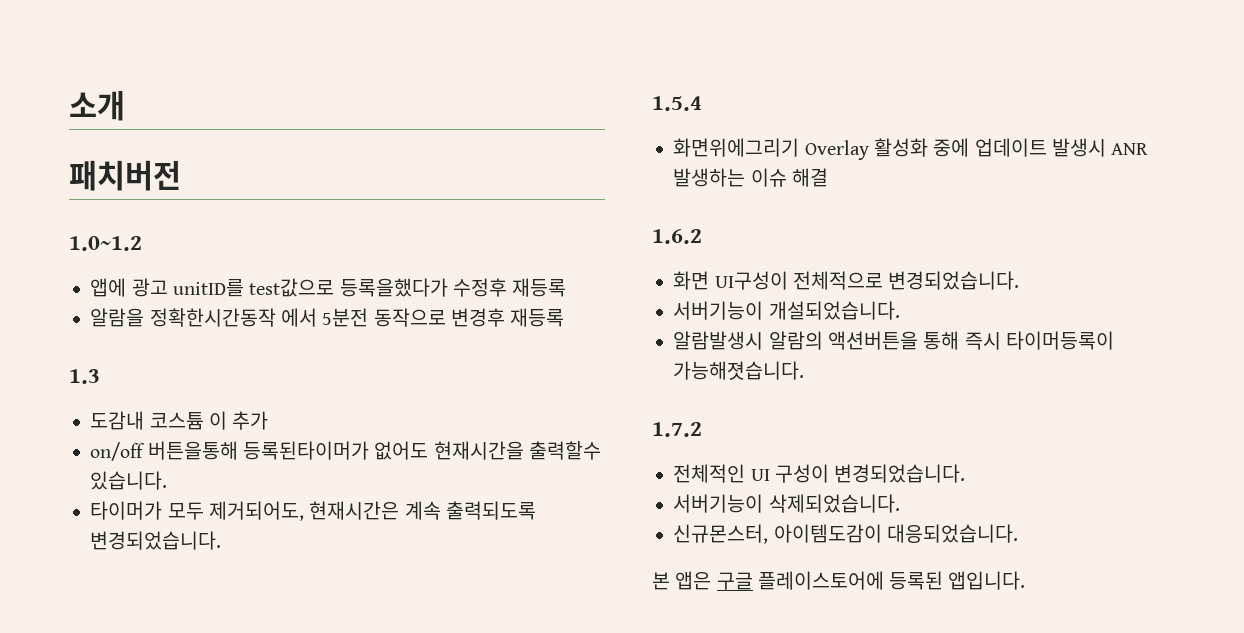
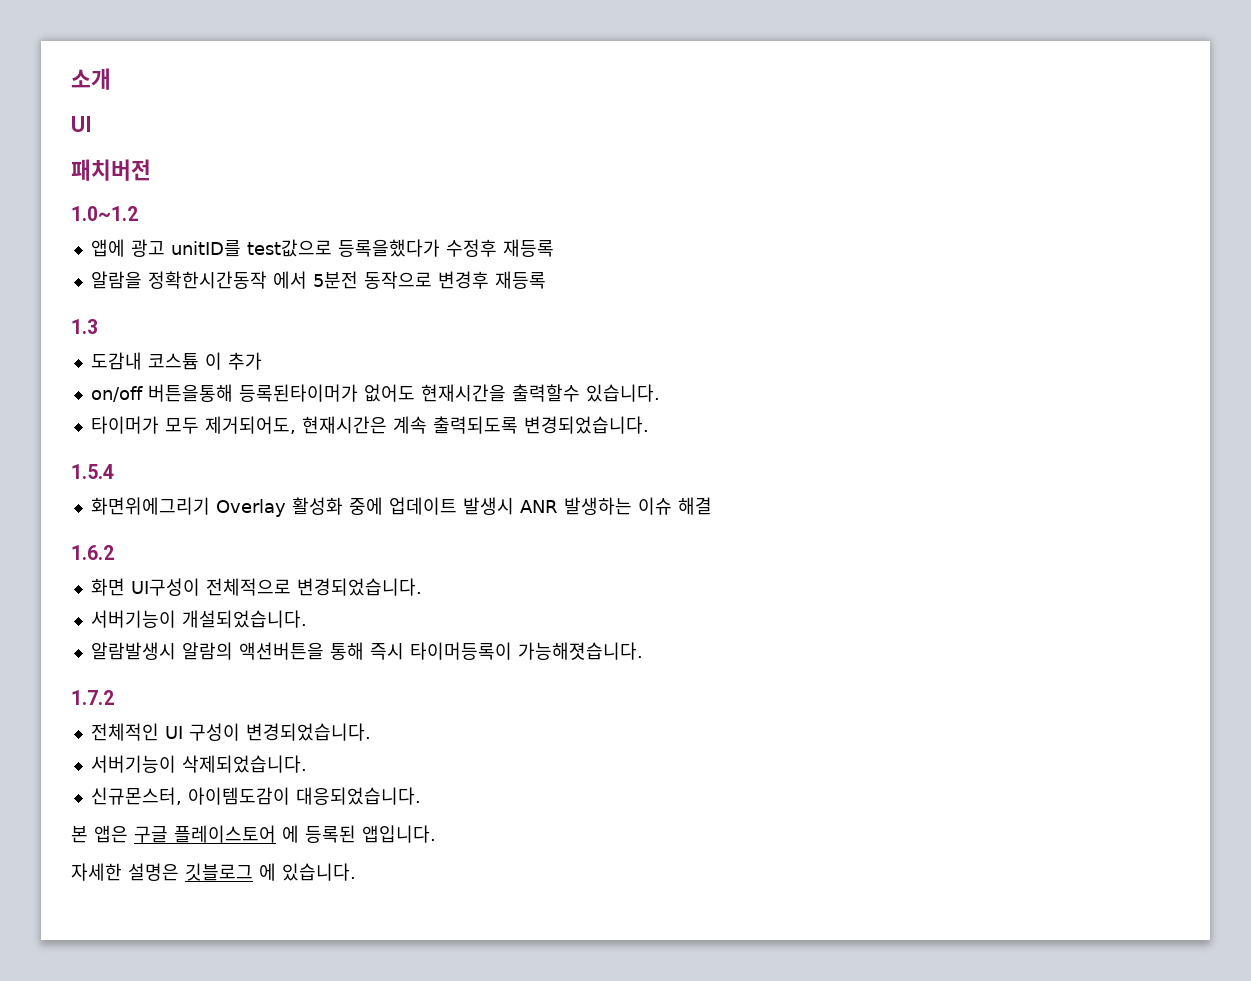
  소개
+ UI
- 본 앱은 구글 플레이스토어에 등록된 앱입니다.
+ 본 앱은 구글 플레이스토어 에 등록된 앱입니다.
+ 자세한 설명은 깃블로그 에 있습니다.

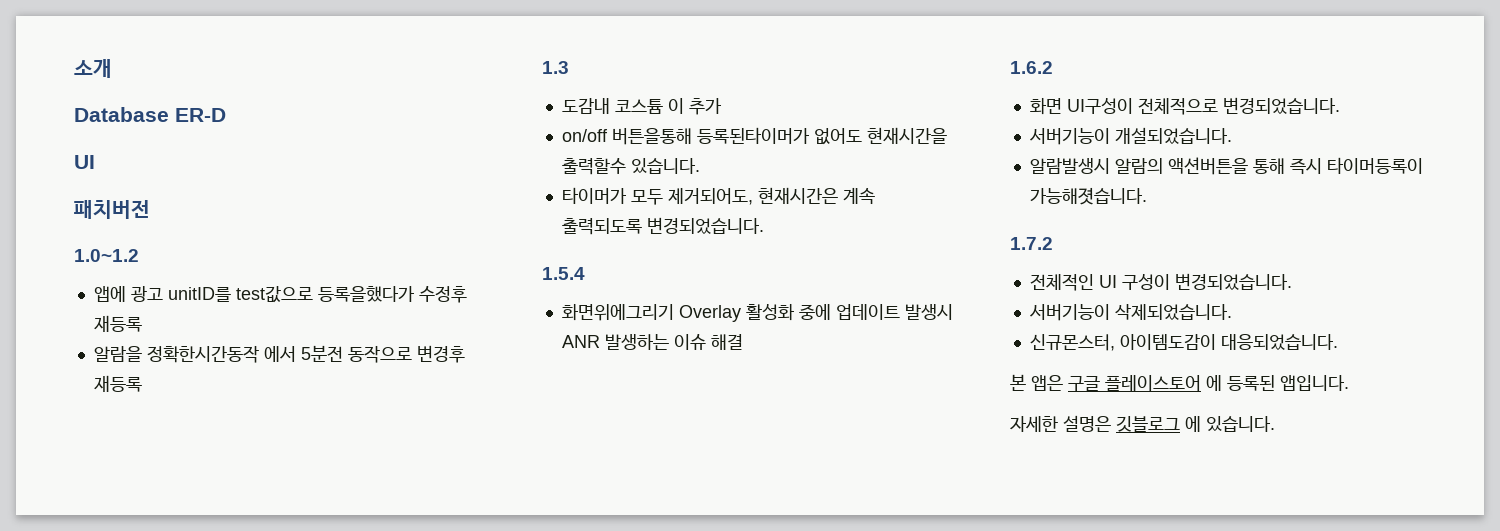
+ Database ER-D

